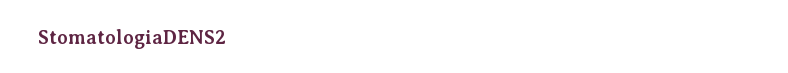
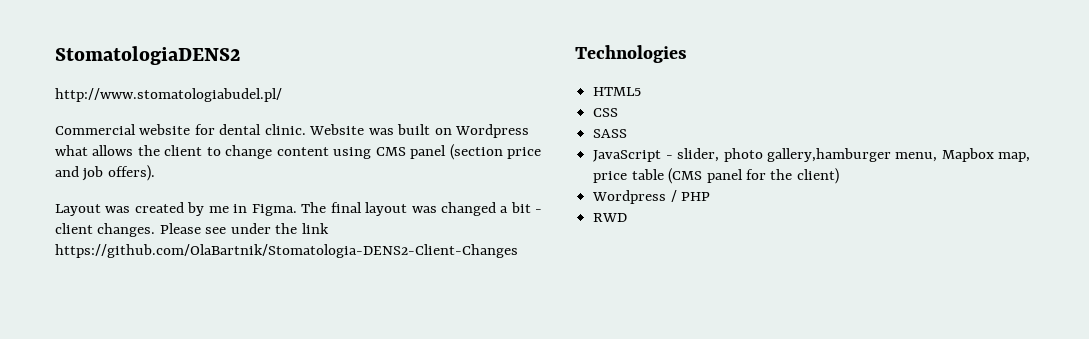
+ http://www.stomatologiabudel.pl/
+ Commercial website for dental clinic. Website was built on Wordpress what allows the client to change content using CMS panel (section price and job offers).
+ Layout was created by me in Figma. The final layout was changed a bit - client changes. Please see under the link https://github.com/OlaBartnik/Stomatologia-DENS2-Client-Changes
+ Technologies
+ HTML5
+ CSS
+ SASS
+ JavaScript - slider, photo gallery,hamburger menu, Mapbox map, price table (CMS panel for the client)
+ Wordpress / PHP
+ RWD

